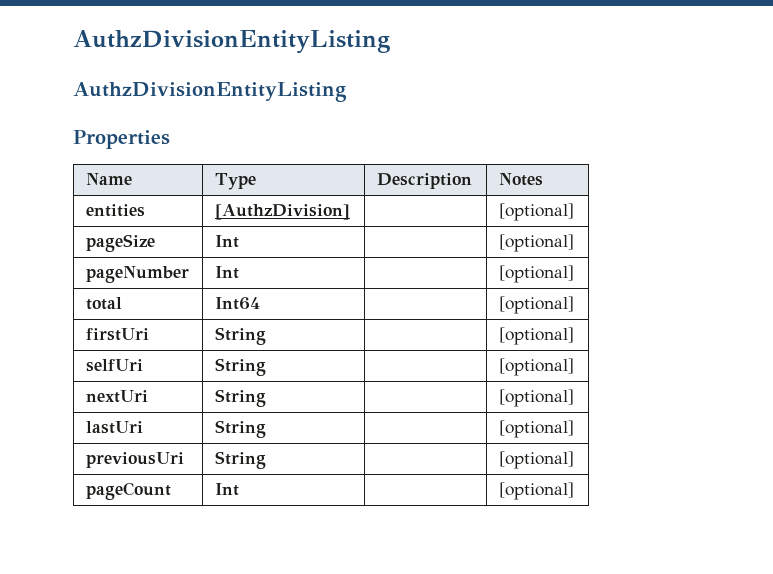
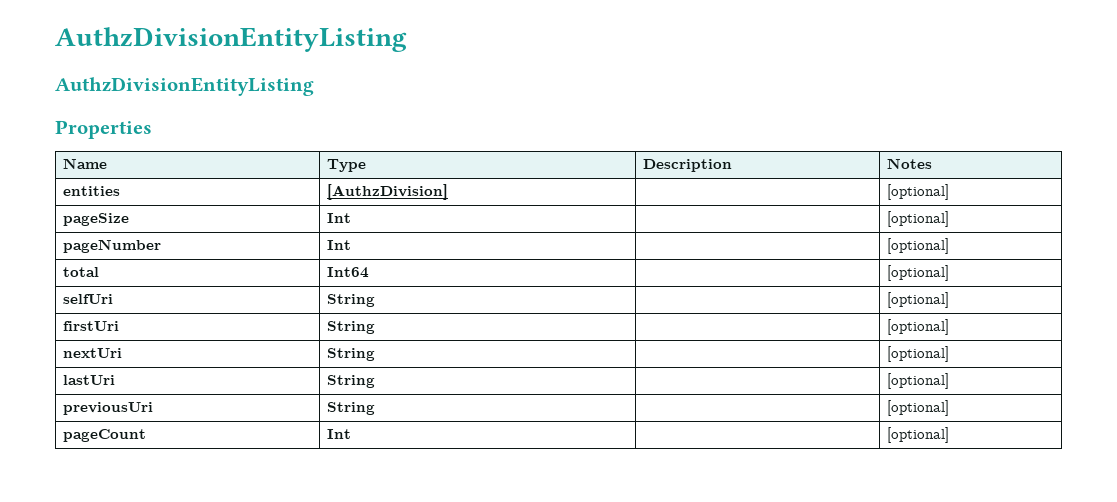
+ selfUri | String | | [optional]
  firstUri | String | | [optional]
- selfUri | String | | [optional]

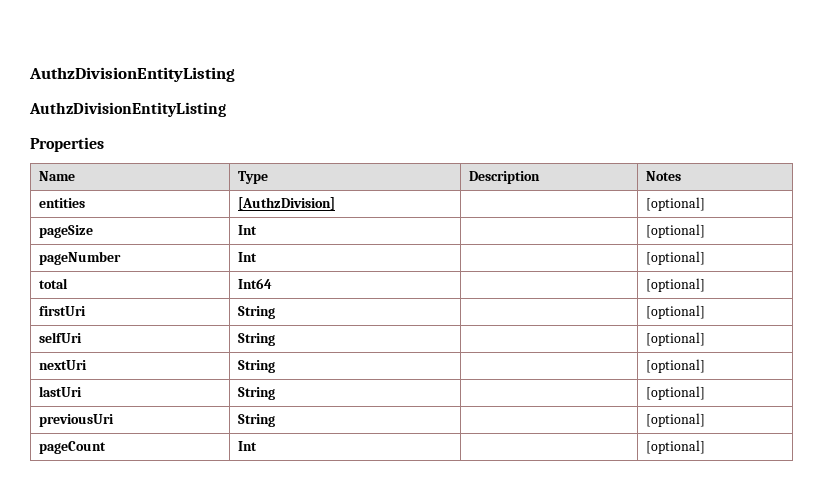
+ firstUri | String | | [optional]
  selfUri | String | | [optional]
- firstUri | String | | [optional]

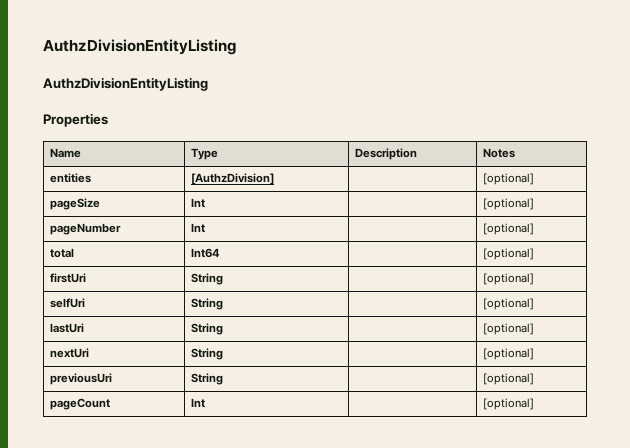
+ lastUri | String | | [optional]
  nextUri | String | | [optional]
- lastUri | String | | [optional]

